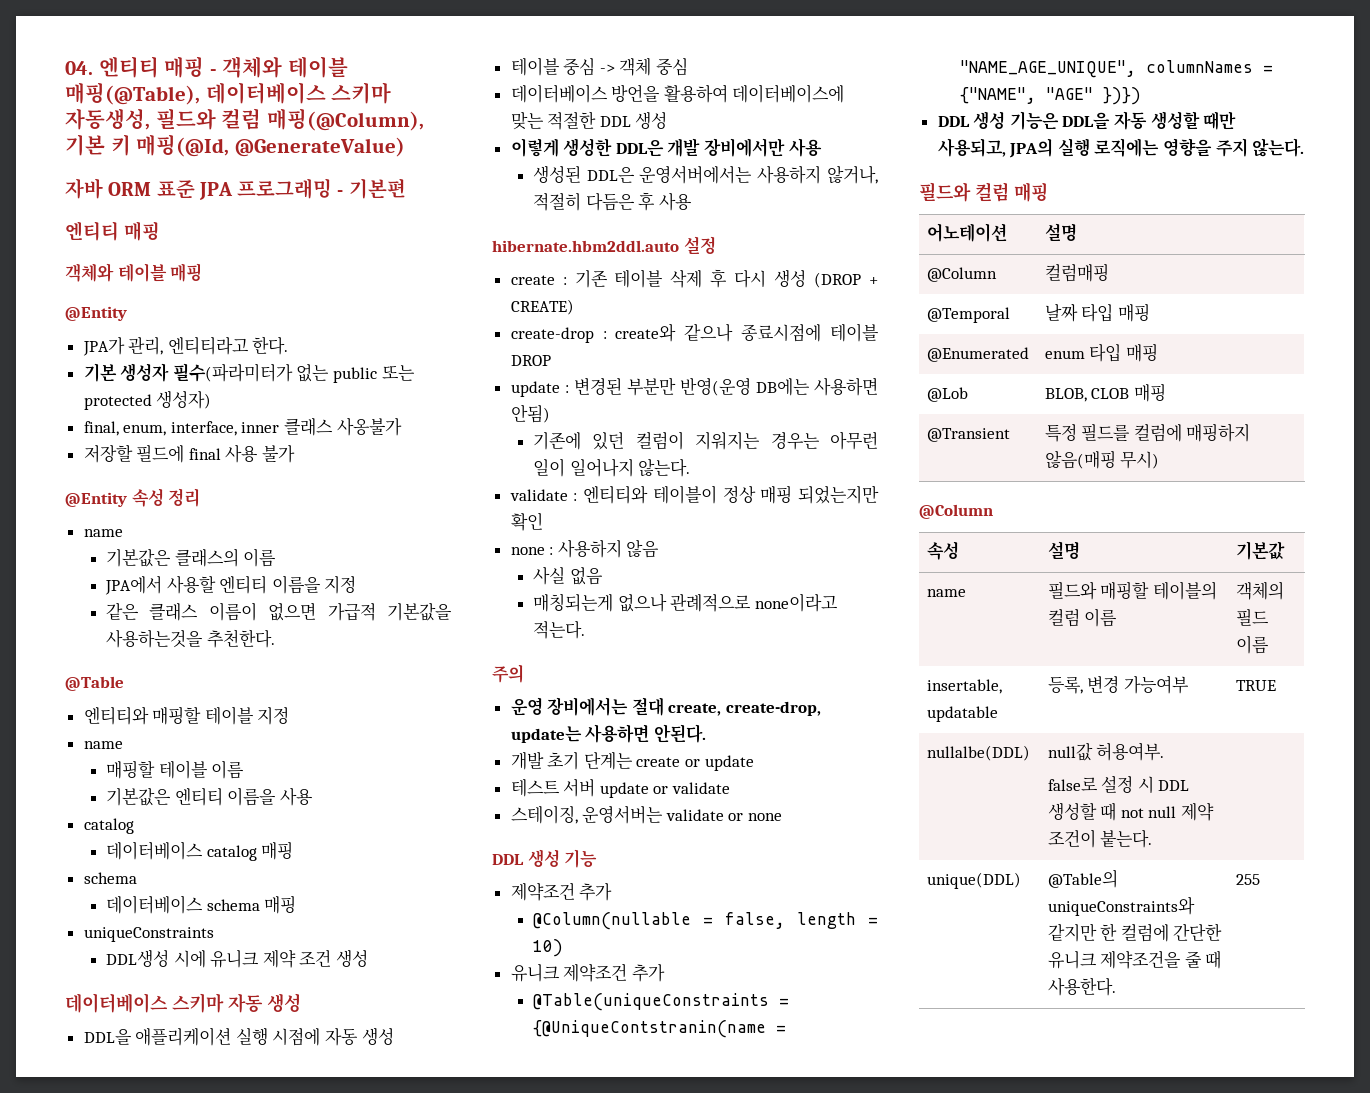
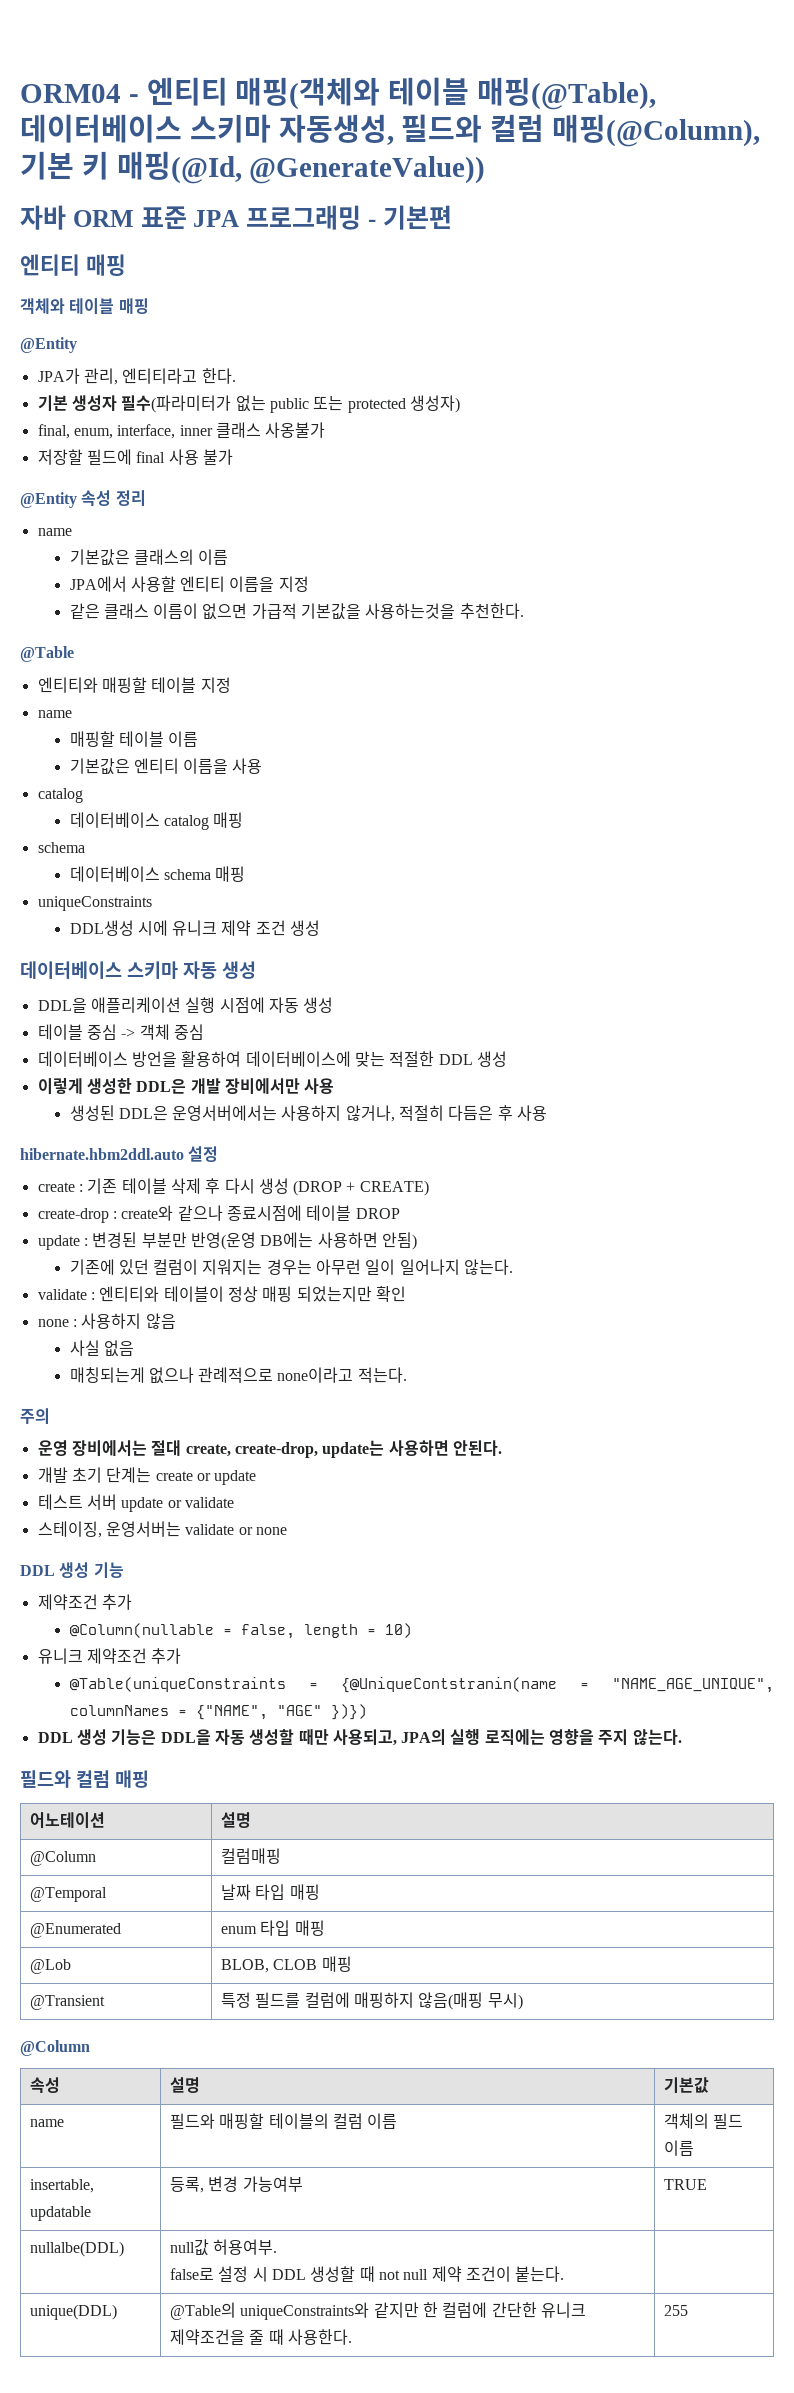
- 04. 엔티티 매핑 - 객체와 테이블 매핑(@Table), 데이터베이스 스키마 자동생성, 필드와 컬럼 매핑(@Column), 기본 키 매핑(@Id, @GenerateValue)
+ ORM04 - 엔티티 매핑(객체와 테이블 매핑(@Table), 데이터베이스 스키마 자동생성, 필드와 컬럼 매핑(@Column), 기본 키 매핑(@Id, @GenerateValue))

